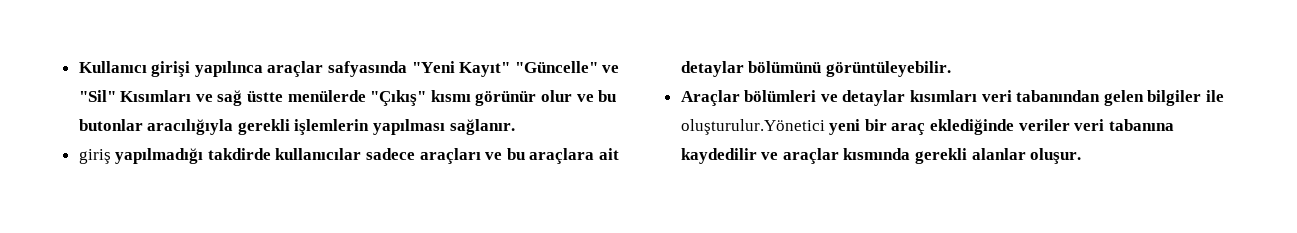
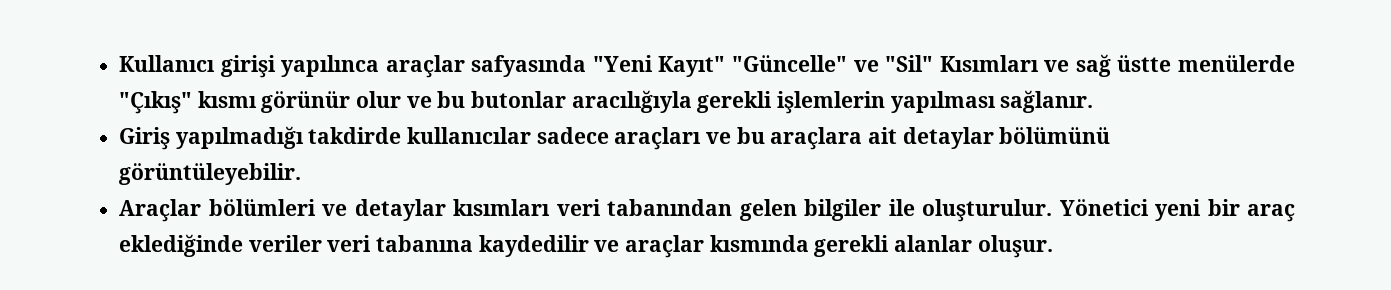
- giriş yapılmadığı takdirde kullanıcılar sadece araçları ve bu araçlara ait detaylar bölümünü görüntüleyebilir.
+ Giriş yapılmadığı takdirde kullanıcılar sadece araçları ve bu araçlara ait detaylar bölümünü görüntüleyebilir.
- Araçlar bölümleri ve detaylar kısımları veri tabanından gelen bilgiler ile oluşturulur.Yönetici yeni bir araç eklediğinde veriler veri tabanına kaydedilir ve araçlar kısmında gerekli alanlar oluşur.
+ Araçlar bölümleri ve detaylar kısımları veri tabanından gelen bilgiler ile oluşturulur. Yönetici yeni bir araç eklediğinde veriler veri tabanına kaydedilir ve araçlar kısmında gerekli alanlar oluşur.

